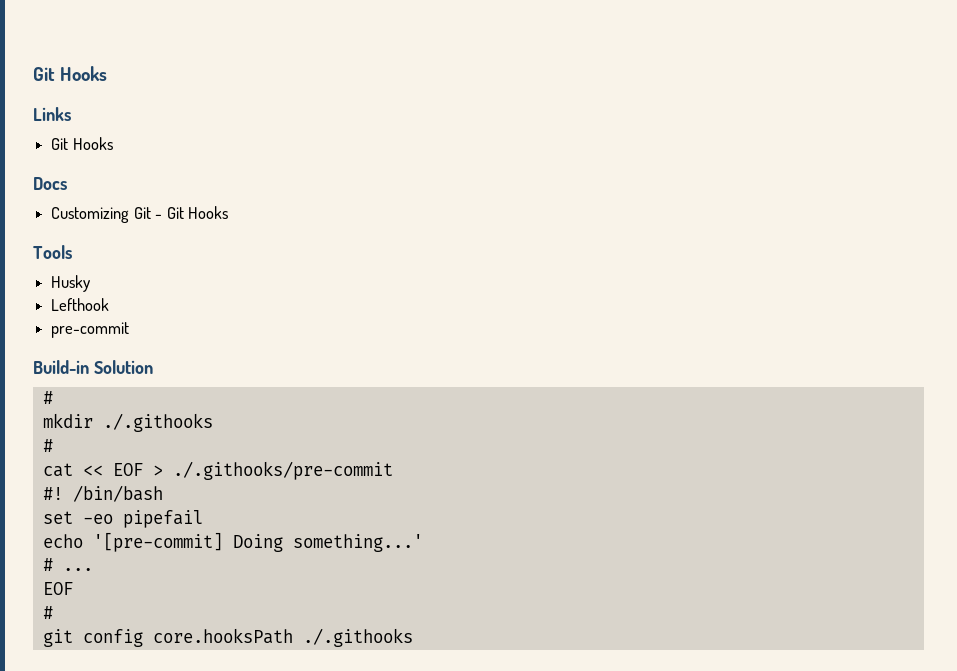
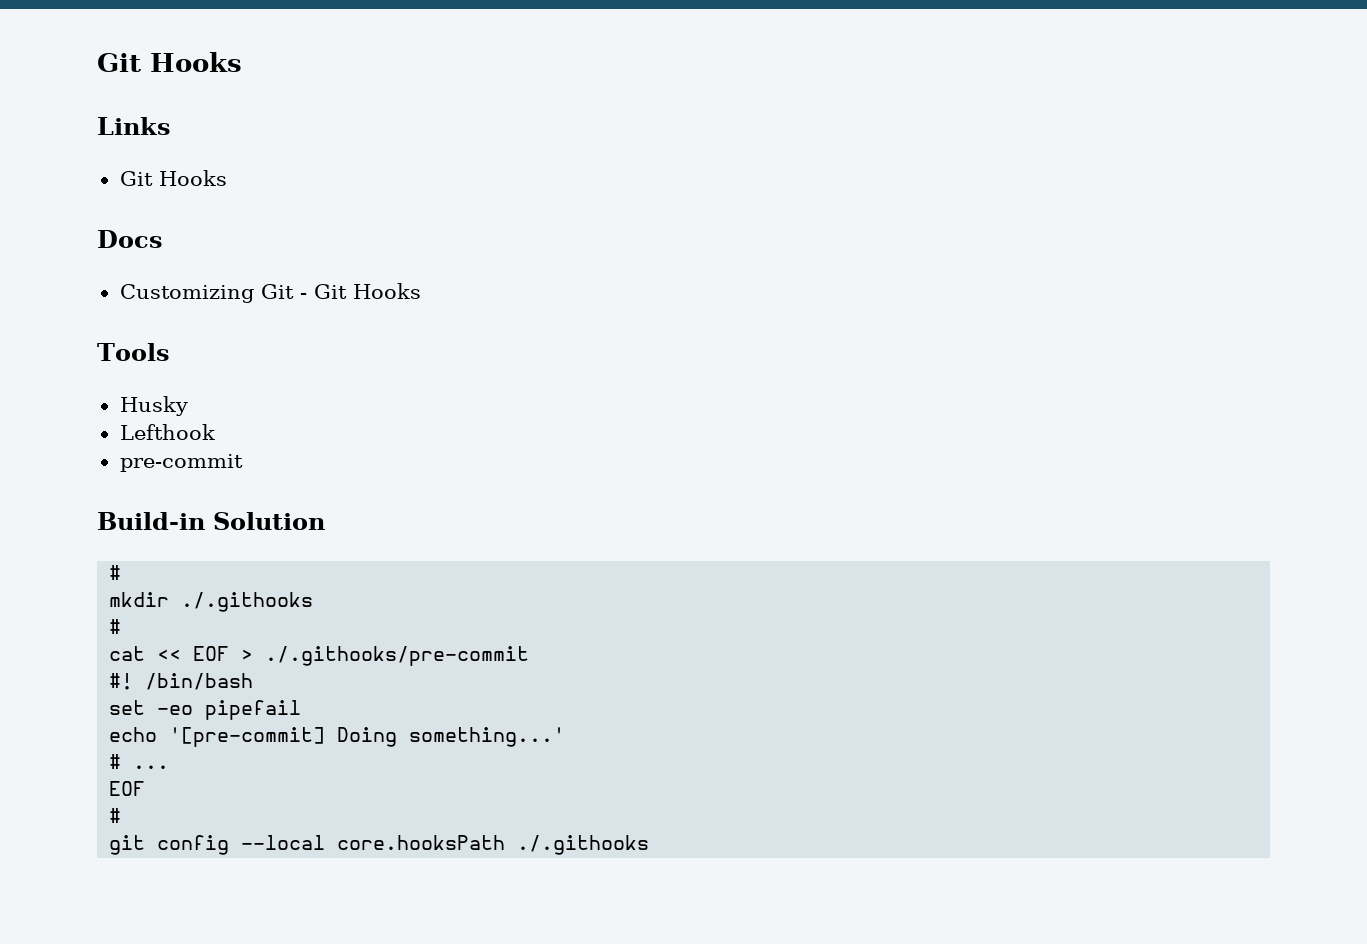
- git config core.hooksPath ./.githooks
+ git config --local core.hooksPath ./.githooks

